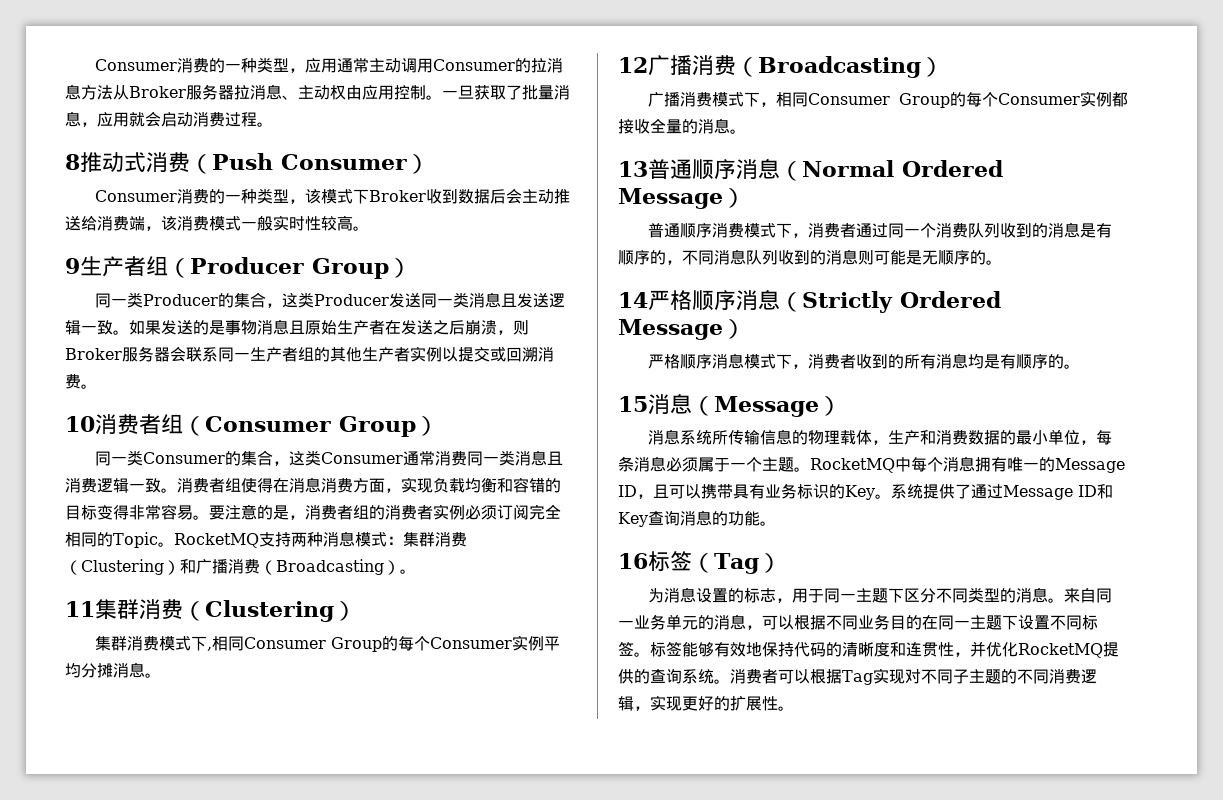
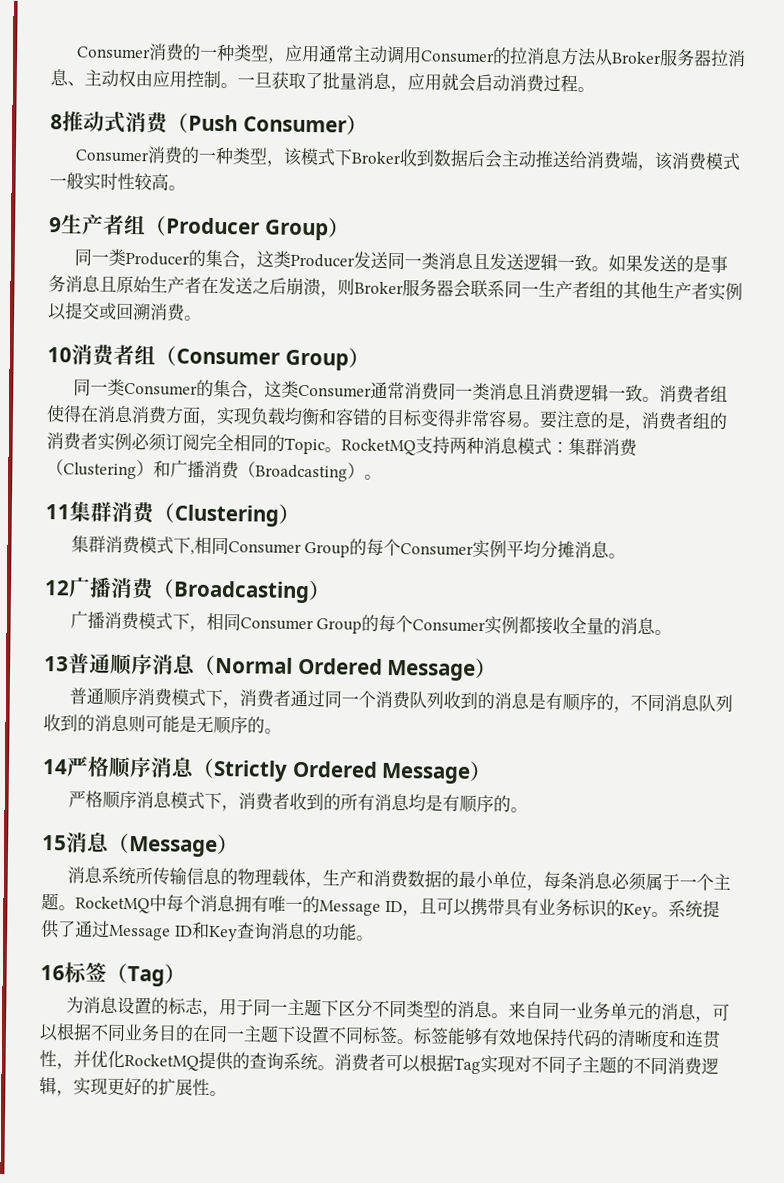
- 如果发送的是事物消息且原始生产者在发送之后崩溃，则Broker服务器会联系同一生产者组的其他生产者实例以提交或回溯消费。
+ 如果发送的是事务消息且原始生产者在发送之后崩溃，则Broker服务器会联系同一生产者组的其他生产者实例以提交或回溯消费。

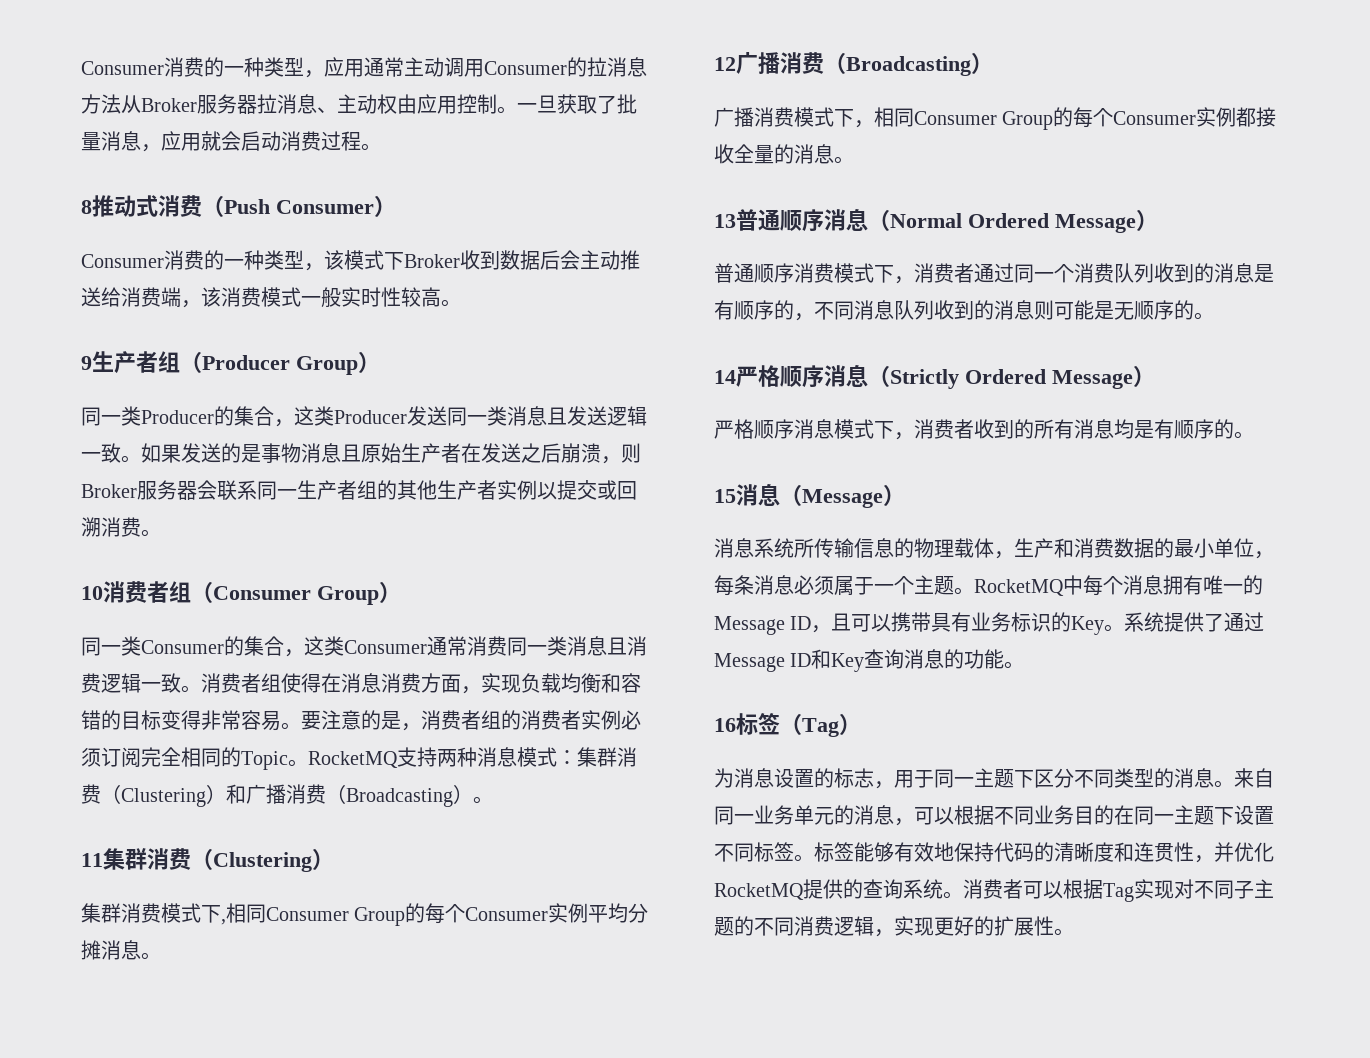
- 如果发送的是事务消息且原始生产者在发送之后崩溃，则Broker服务器会联系同一生产者组的其他生产者实例以提交或回溯消费。
+ 如果发送的是事物消息且原始生产者在发送之后崩溃，则Broker服务器会联系同一生产者组的其他生产者实例以提交或回溯消费。

